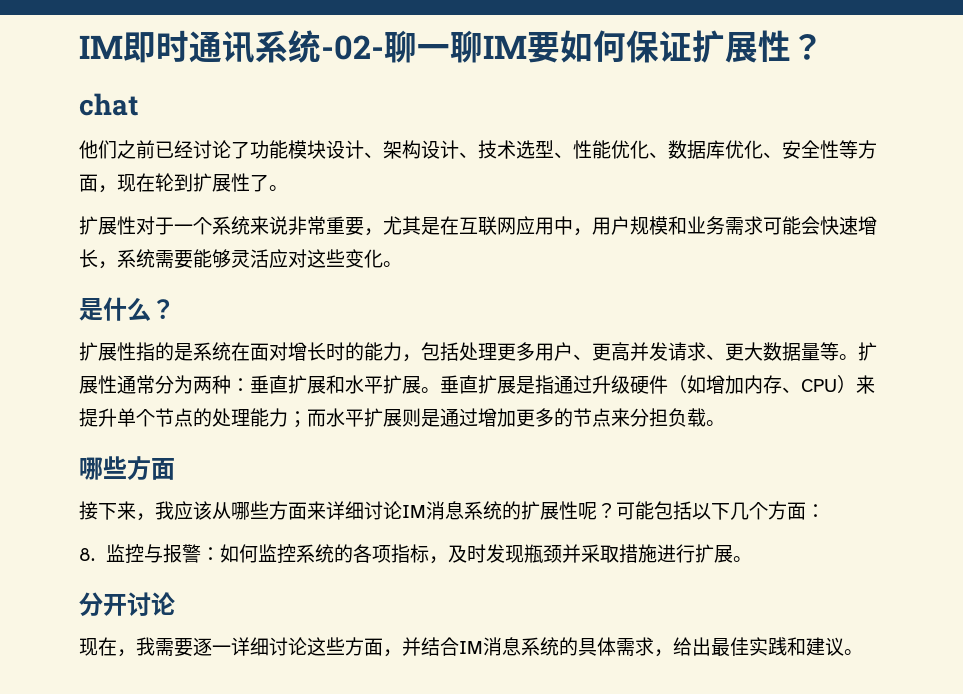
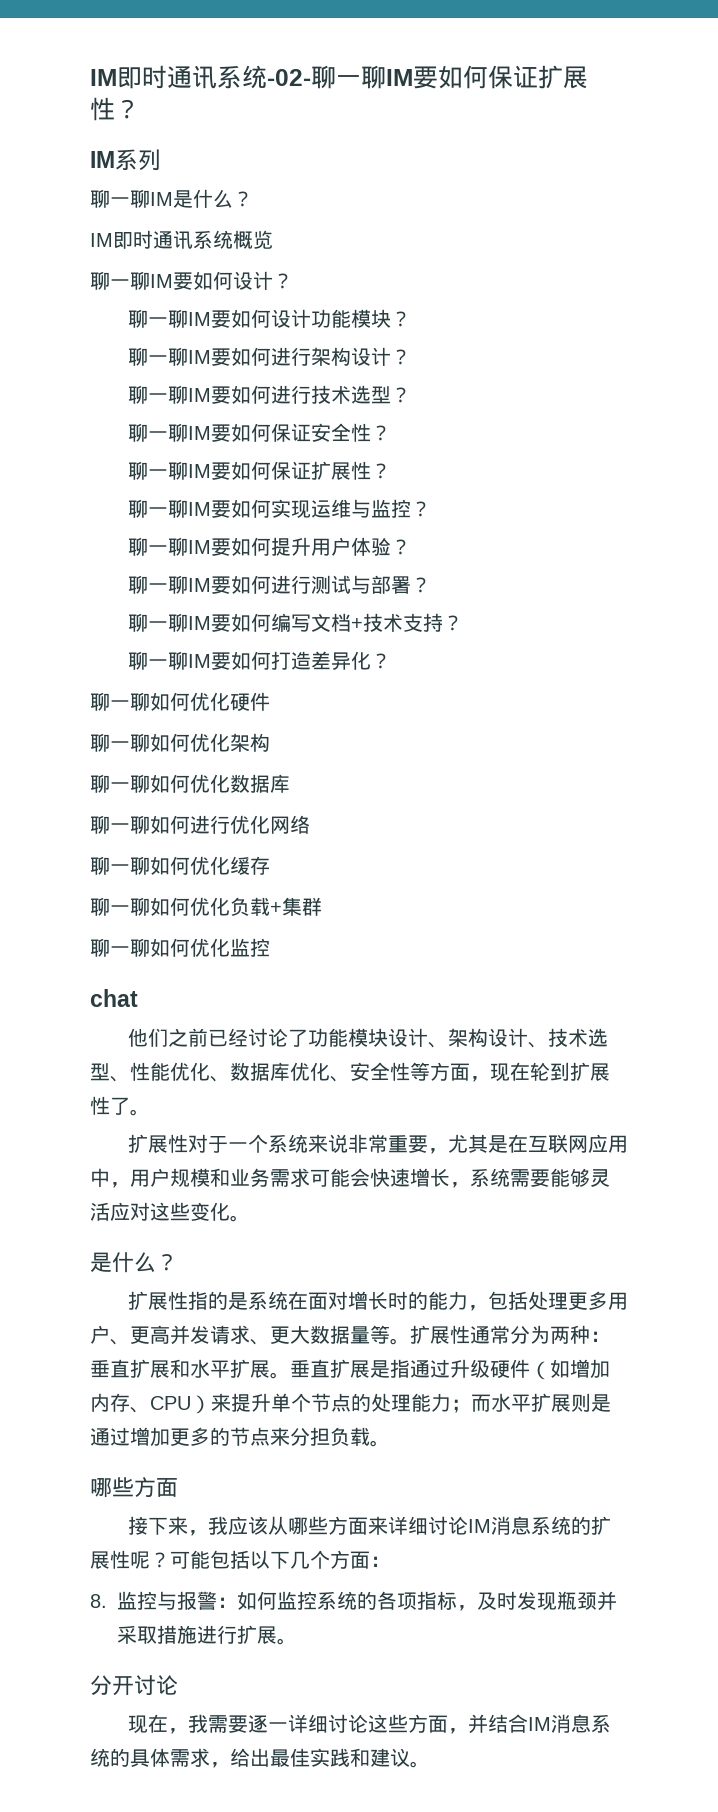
+ IM系列
+ 聊一聊IM是什么？
+ IM即时通讯系统概览
+ 聊一聊IM要如何设计？
+ 聊一聊IM要如何设计功能模块？
+ 聊一聊IM要如何进行架构设计？
+ 聊一聊IM要如何进行技术选型？
+ 聊一聊IM要如何保证安全性？
+ 聊一聊IM要如何保证扩展性？
+ 聊一聊IM要如何实现运维与监控？
+ 聊一聊IM要如何提升用户体验？
+ 聊一聊IM要如何进行测试与部署？
+ 聊一聊IM要如何编写文档+技术支持？
+ 聊一聊IM要如何打造差异化？
+ 聊一聊如何优化硬件
+ 聊一聊如何优化架构
+ 聊一聊如何优化数据库
+ 聊一聊如何进行优化网络
+ 聊一聊如何优化缓存
+ 聊一聊如何优化负载+集群
+ 聊一聊如何优化监控

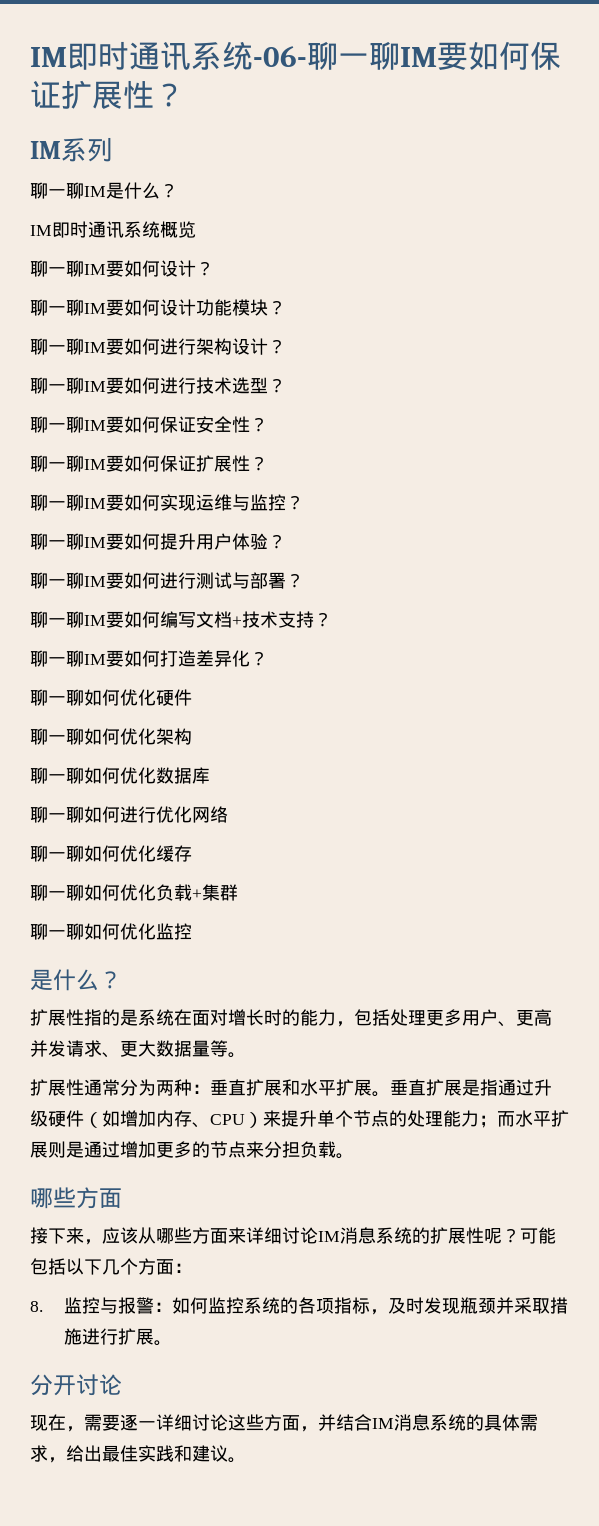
- IM即时通讯系统-02-聊一聊IM要如何保证扩展性？
+ IM即时通讯系统-06-聊一聊IM要如何保证扩展性？
- chat
- 他们之前已经讨论了功能模块设计、架构设计、技术选型、性能优化、数据库优化、安全性等方面，现在轮到扩展性了。
- 扩展性对于一个系统来说非常重要，尤其是在互联网应用中，用户规模和业务需求可能会快速增长，系统需要能够灵活应对这些变化。
- 扩展性指的是系统在面对增长时的能力，包括处理更多用户、更高并发请求、更大数据量等。扩展性通常分为两种：垂直扩展和水平扩展。
+ 扩展性指的是系统在面对增长时的能力，包括处理更多用户、更高并发请求、更大数据量等。
+ 扩展性通常分为两种：垂直扩展和水平扩展。
- 接下来，我应该从哪些方面来详细讨论IM消息系统的扩展性呢？
+ 接下来，应该从哪些方面来详细讨论IM消息系统的扩展性呢？
- 现在，我需要逐一详细讨论这些方面，并结合IM消息系统的具体需求，给出最佳实践和建议。
+ 现在，需要逐一详细讨论这些方面，并结合IM消息系统的具体需求，给出最佳实践和建议。

